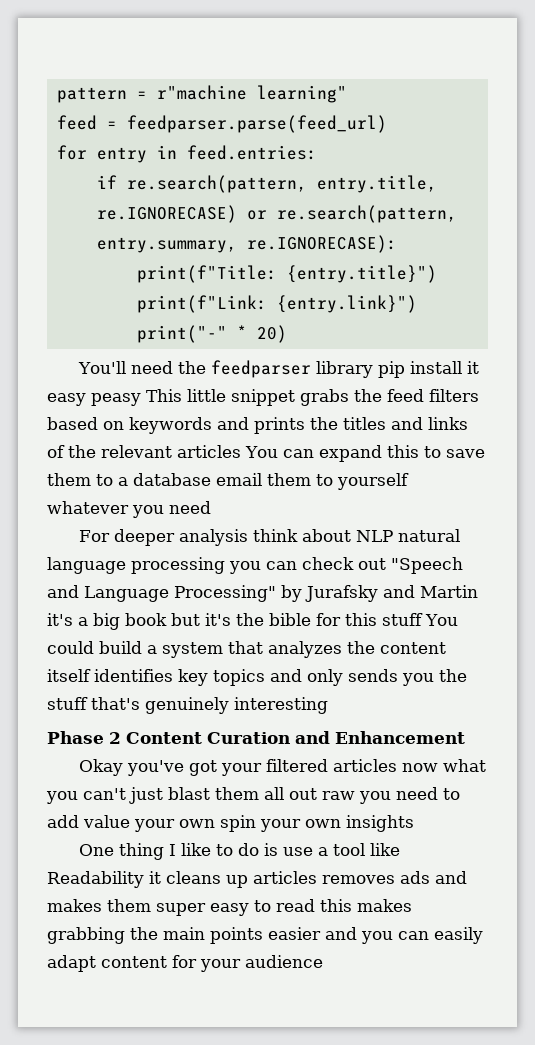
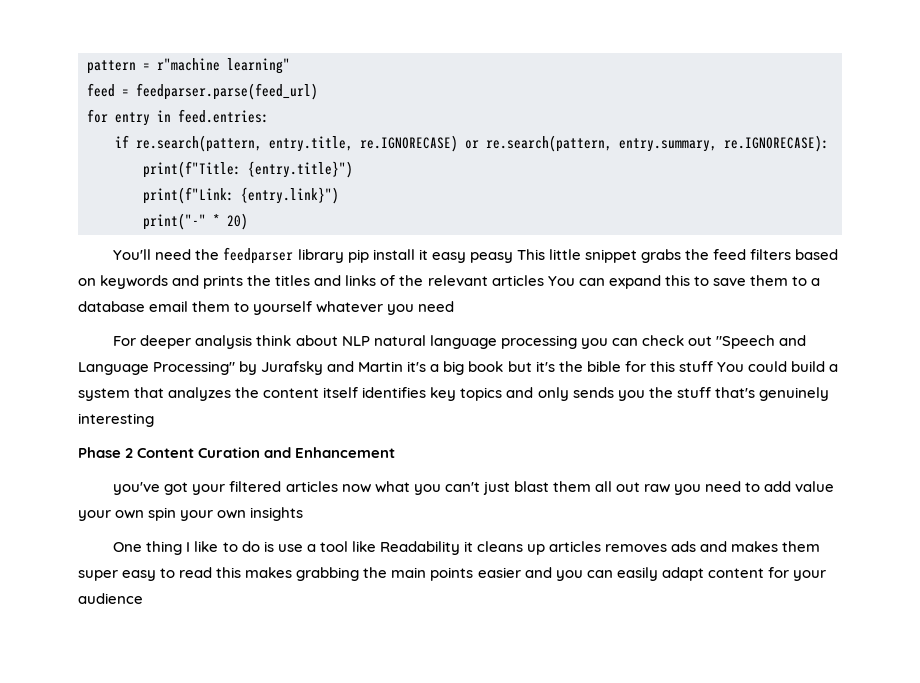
- Okay you've got your filtered articles now what you can't just blast them all out raw you need to add value your own spin your own insights
+ you've got your filtered articles now what you can't just blast them all out raw you need to add value your own spin your own insights

